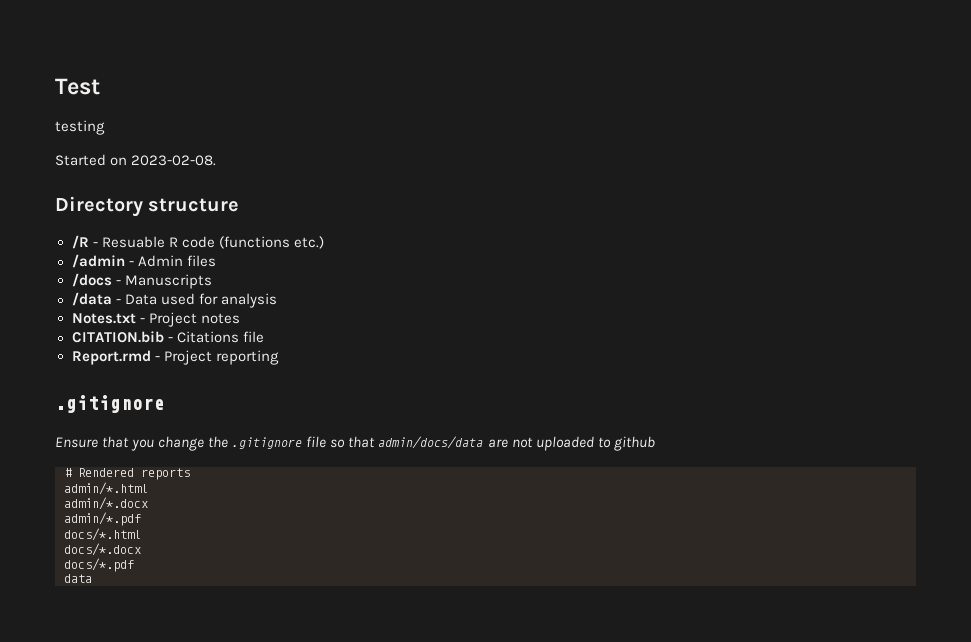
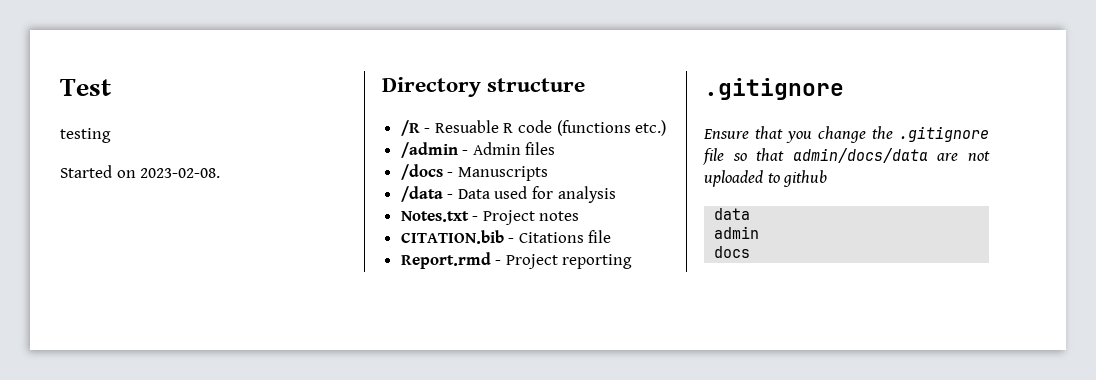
- # Rendered reports
- admin/*.html
- admin/*.docx
- admin/*.pdf
- docs/*.html
- docs/*.docx
- docs/*.pdf
  data
+ admin
+ docs

